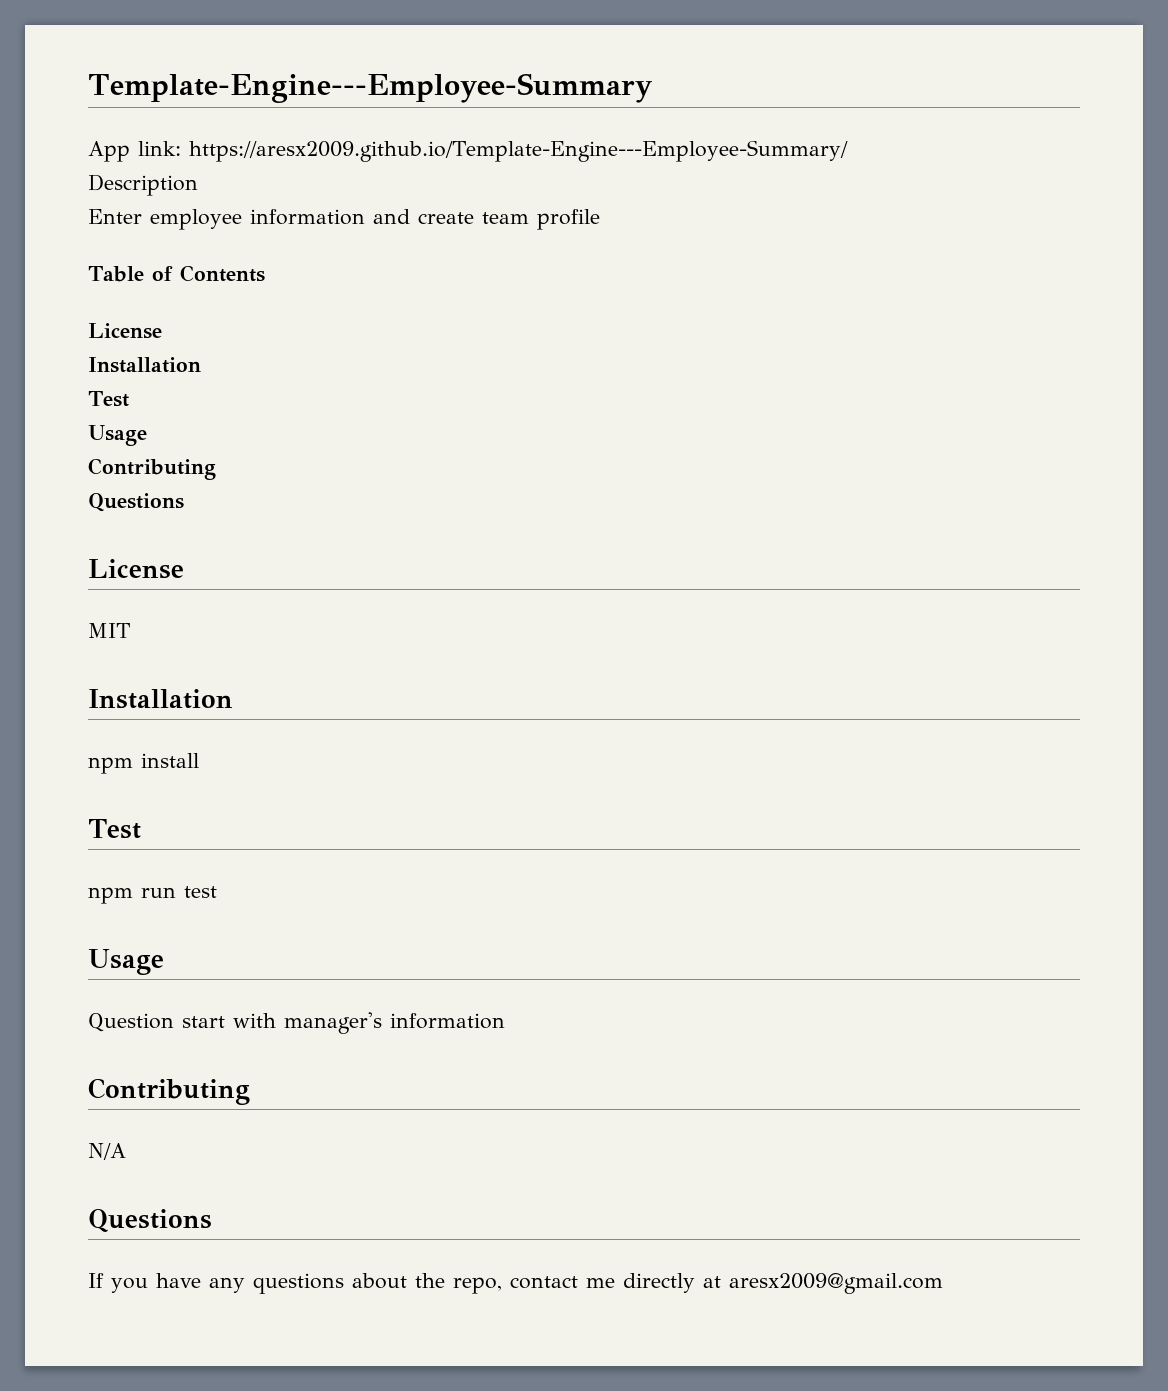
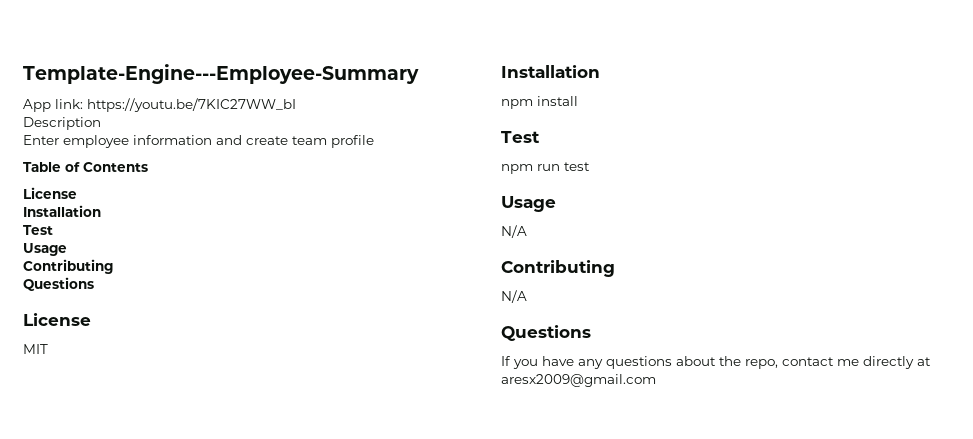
- App link: https://aresx2009.github.io/Template-Engine---Employee-Summary/
+ App link: https://youtu.be/7KIC27WW_bI
  npm run test
  Usage
- Question start with manager's information
+ N/A

